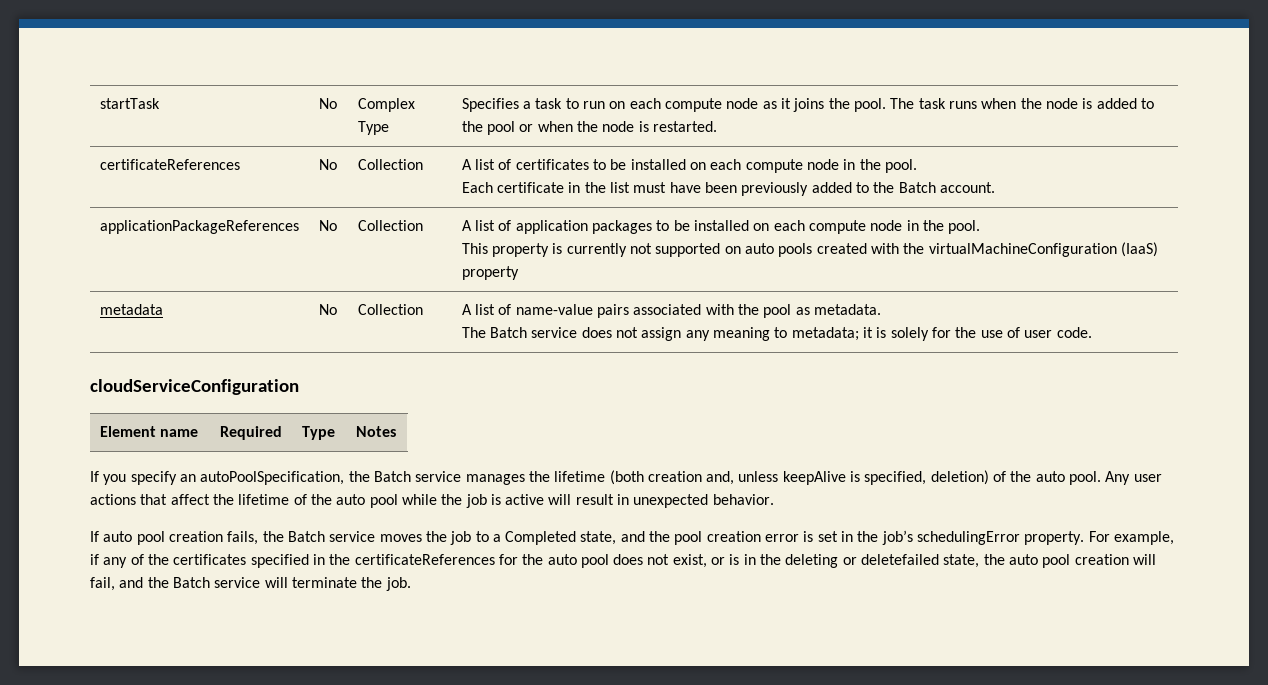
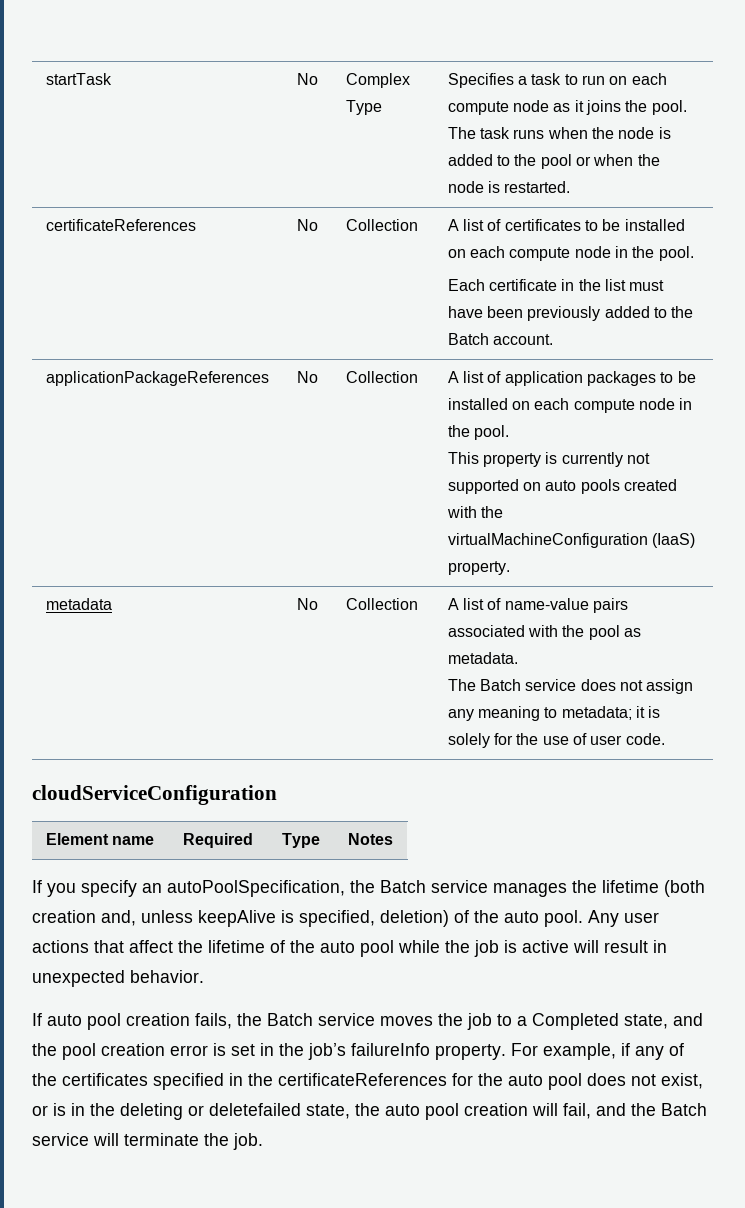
  applicationPackageReferences | No | Collection | A list of application packages to be installed on each compute node in the pool.
- This property is currently not supported on auto pools created with the virtualMachineConfiguration (IaaS) property
+ This property is currently not supported on auto pools created with the virtualMachineConfiguration (IaaS) property.
- If auto pool creation fails, the Batch service moves the job to a Completed state, and the pool creation error is set in the job’s schedulingError property.
+ If auto pool creation fails, the Batch service moves the job to a Completed state, and the pool creation error is set in the job’s failureInfo property.

